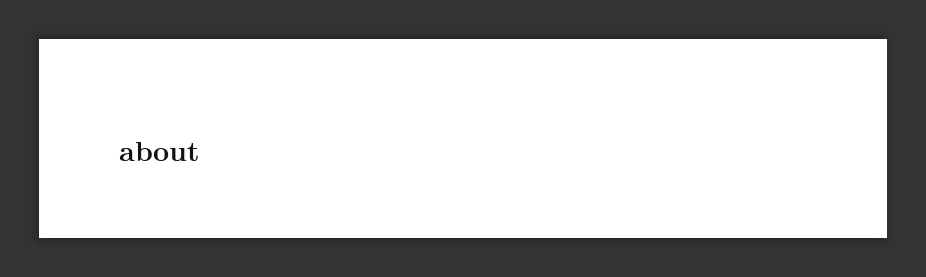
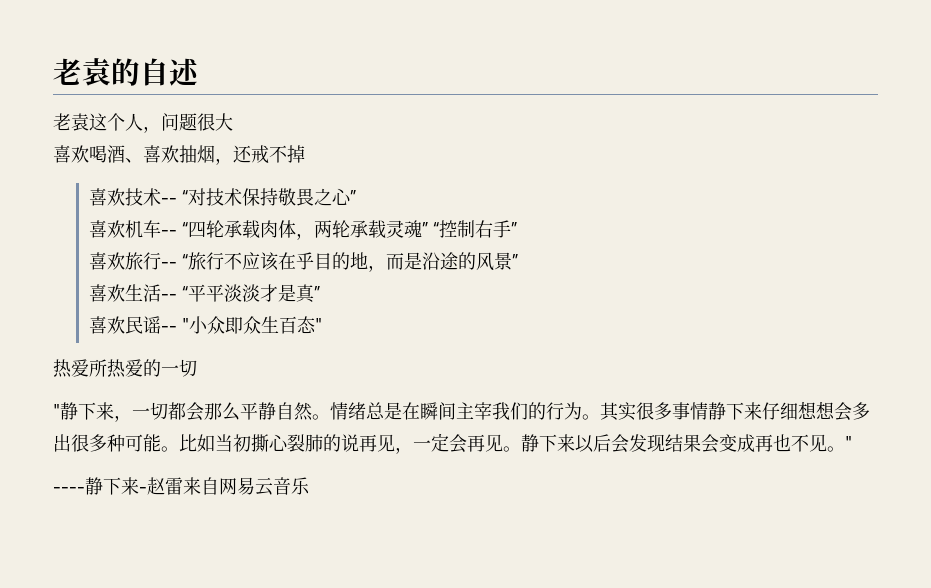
- about
+ 老袁的自述
+ 老袁这个人，问题很大
+ 喜欢喝酒、喜欢抽烟，还戒不掉
+ 喜欢技术-- “对技术保持敬畏之心”
+ 喜欢机车-- “四轮承载肉体，两轮承载灵魂” “控制右手”
+ 喜欢旅行-- “旅行不应该在乎目的地，而是沿途的风景”
+ 喜欢生活-- “平平淡淡才是真”
+ 喜欢民谣-- "小众即众生百态"
+ 热爱所热爱的一切
+ "静下来，一切都会那么平静自然。情绪总是在瞬间主宰我们的行为。其实很多事情静下来仔细想想会多出很多种可能。比如当初撕心裂肺的说再见，一定会再见。静下来以后会发现结果会变成再也不见。"
+ ----静下来-赵雷来自网易云音乐

